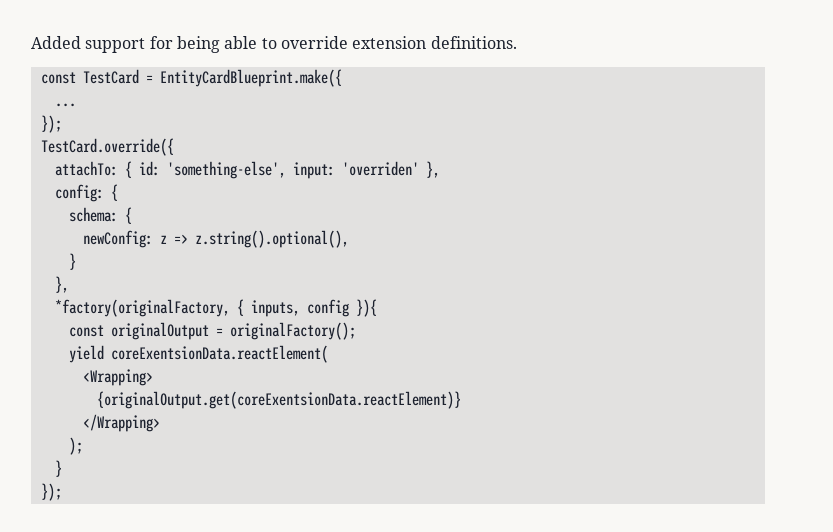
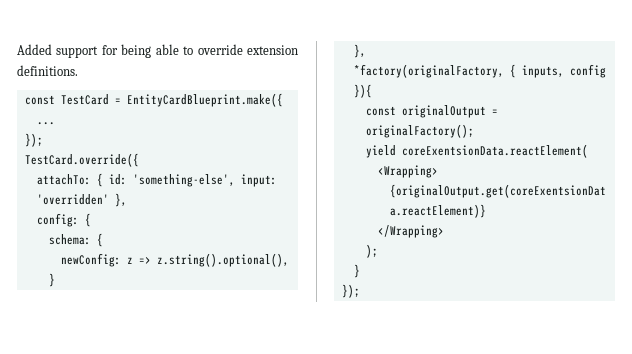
- attachTo: { id: 'something-else', input: 'overriden' },
+ attachTo: { id: 'something-else', input: 'overridden' },

